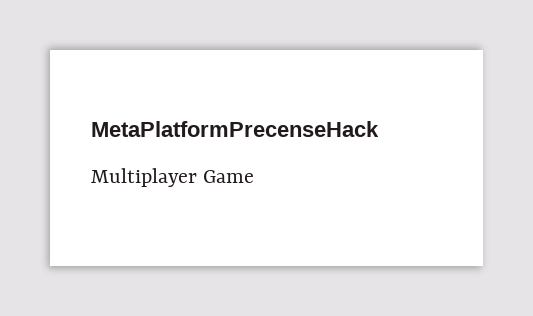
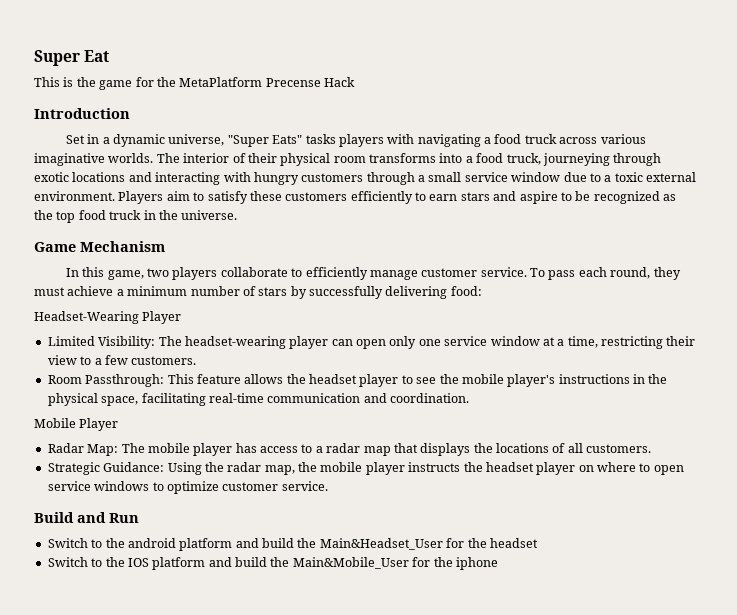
- MetaPlatformPrecenseHack
- Multiplayer Game
+ Super Eat
+ This is the game for the MetaPlatform Precense Hack
+ Introduction
+ Set in a dynamic universe, "Super Eats" tasks players with navigating a food truck across various imaginative worlds. The interior of their physical room transforms into a food truck, journeying through exotic locations and interacting with hungry customers through a small service window due to a toxic external environment. Players aim to satisfy these customers efficiently to earn stars and aspire to be recognized as the top food truck in the universe.
+ Game Mechanism
+ In this game, two players collaborate to efficiently manage customer service. To pass each round, they must achieve a minimum number of stars by successfully delivering food:
+ Headset-Wearing Player
+ Limited Visibility: The headset-wearing player can open only one service window at a time, restricting their view to a few customers.
+ Room Passthrough: This feature allows the headset player to see the mobile player's instructions in the physical space, facilitating real-time communication and coordination.
+ Mobile Player
+ Radar Map: The mobile player has access to a radar map that displays the locations of all customers.
+ Strategic Guidance: Using the radar map, the mobile player instructs the headset player on where to open service windows to optimize customer service.
+ Build and Run
+ Switch to the android platform and build the Main&Headset_User for the headset
+ Switch to the IOS platform and build the Main&Mobile_User for the iphone

